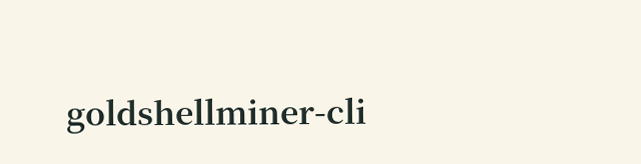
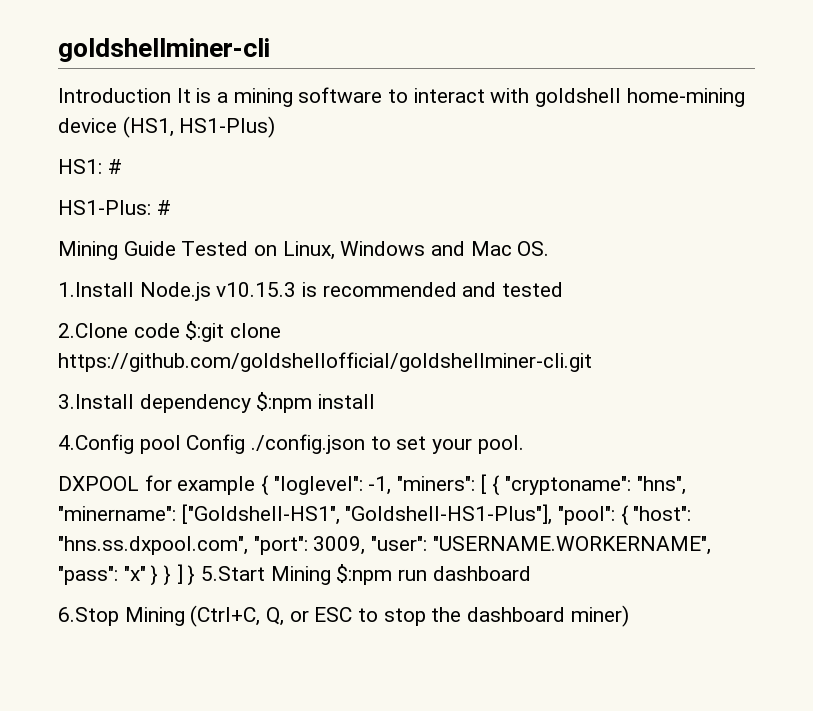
+ Introduction It is a mining software to interact with goldshell home-mining device (HS1, HS1-Plus)
+ HS1: #
+ HS1-Plus: #
+ Mining Guide Tested on Linux, Windows and Mac OS.
+ 1.Install Node.js v10.15.3 is recommended and tested
+ 2.Clone code $:git clone https://github.com/goldshellofficial/goldshellminer-cli.git
+ 3.Install dependency $:npm install
+ 4.Config pool Config ./config.json to set your pool.
+ DXPOOL for example { "loglevel": -1, "miners": [ { "cryptoname": "hns", "minername": ["Goldshell-HS1", "Goldshell-HS1-Plus"], "pool": { "host": "hns.ss.dxpool.com", "port": 3009, "user": "USERNAME.WORKERNAME", "pass": "x" } } ] } 5.Start Mining $:npm run dashboard
+ 6.Stop Mining (Ctrl+C, Q, or ESC to stop the dashboard miner)

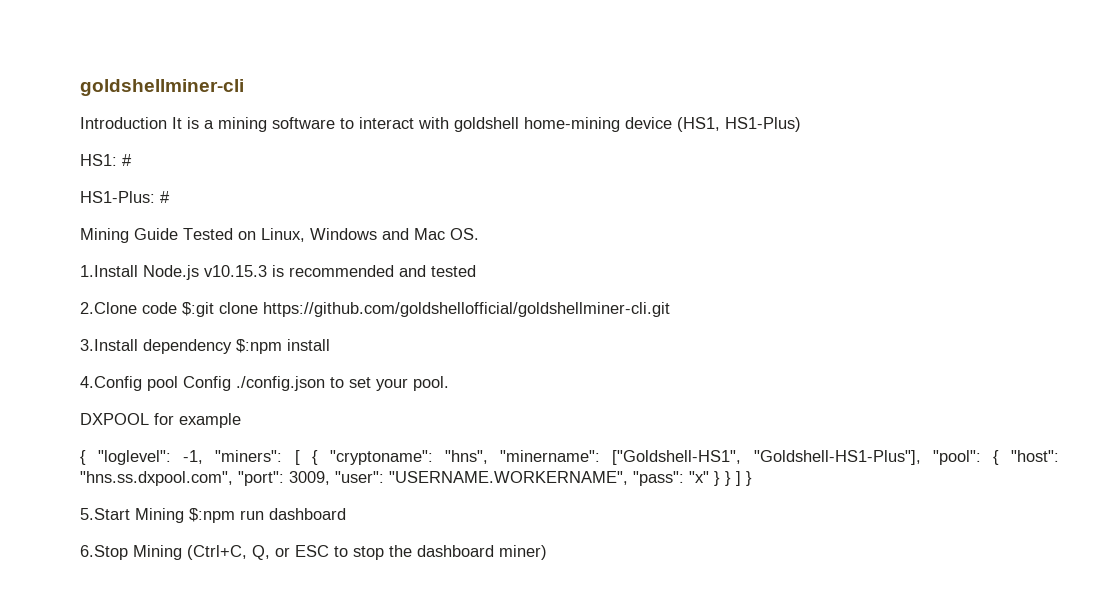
- DXPOOL for example { "loglevel": -1, "miners": [ { "cryptoname": "hns", "minername": ["Goldshell-HS1", "Goldshell-HS1-Plus"], "pool": { "host": "hns.ss.dxpool.com", "port": 3009, "user": "USERNAME.WORKERNAME", "pass": "x" } } ] } 5.Start Mining $:npm run dashboard
+ DXPOOL for example
+ { "loglevel": -1, "miners": [ { "cryptoname": "hns", "minername": ["Goldshell-HS1", "Goldshell-HS1-Plus"], "pool": { "host": "hns.ss.dxpool.com", "port": 3009, "user": "USERNAME.WORKERNAME", "pass": "x" } } ] }
+ 5.Start Mining $:npm run dashboard

